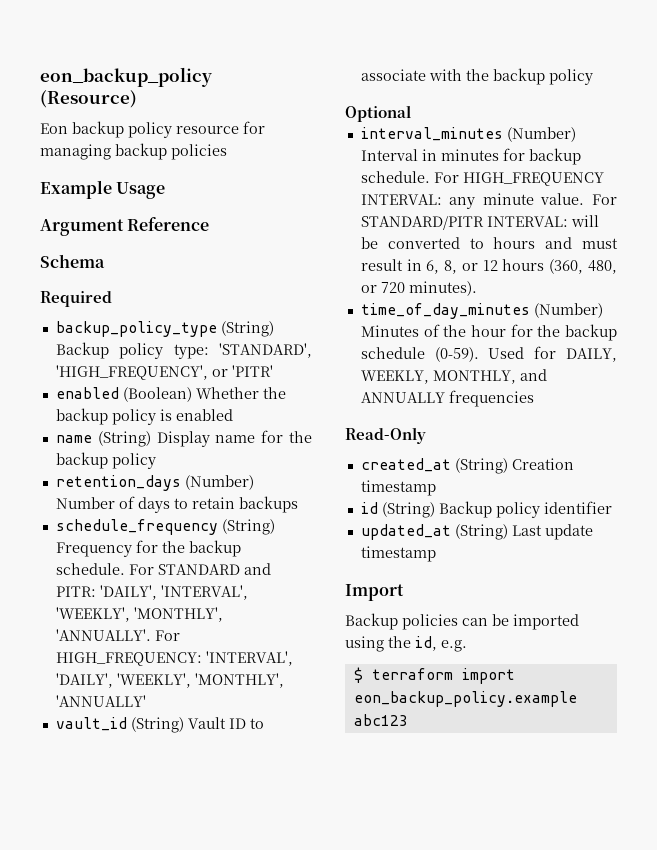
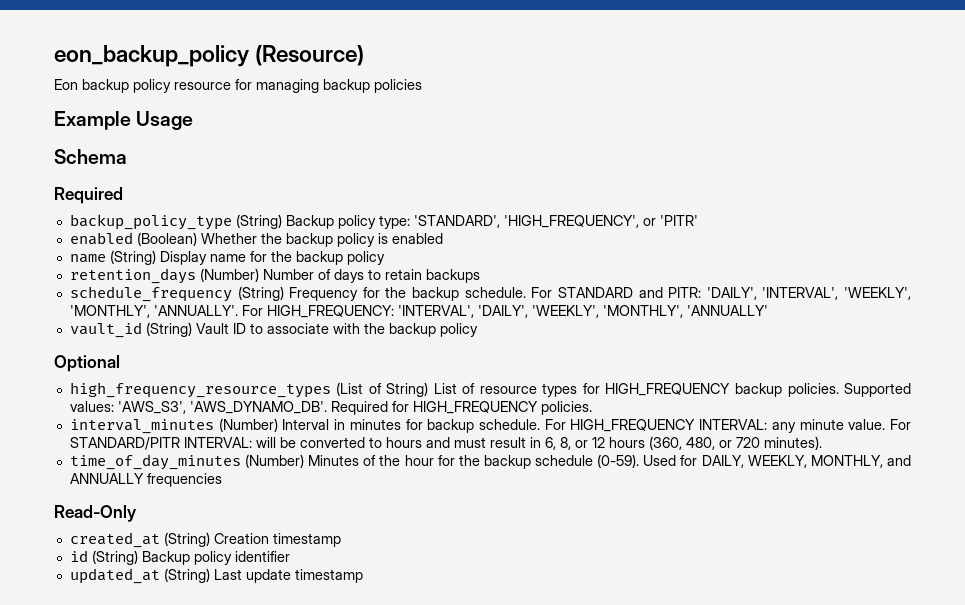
- Argument Reference
+ high_frequency_resource_types (List of String) List of resource types for HIGH_FREQUENCY backup policies. Supported values: 'AWS_S3', 'AWS_DYNAMO_DB'. Required for HIGH_FREQUENCY policies.
- Import
- Backup policies can be imported using the id, e.g.
- $ terraform import eon_backup_policy.example abc123

